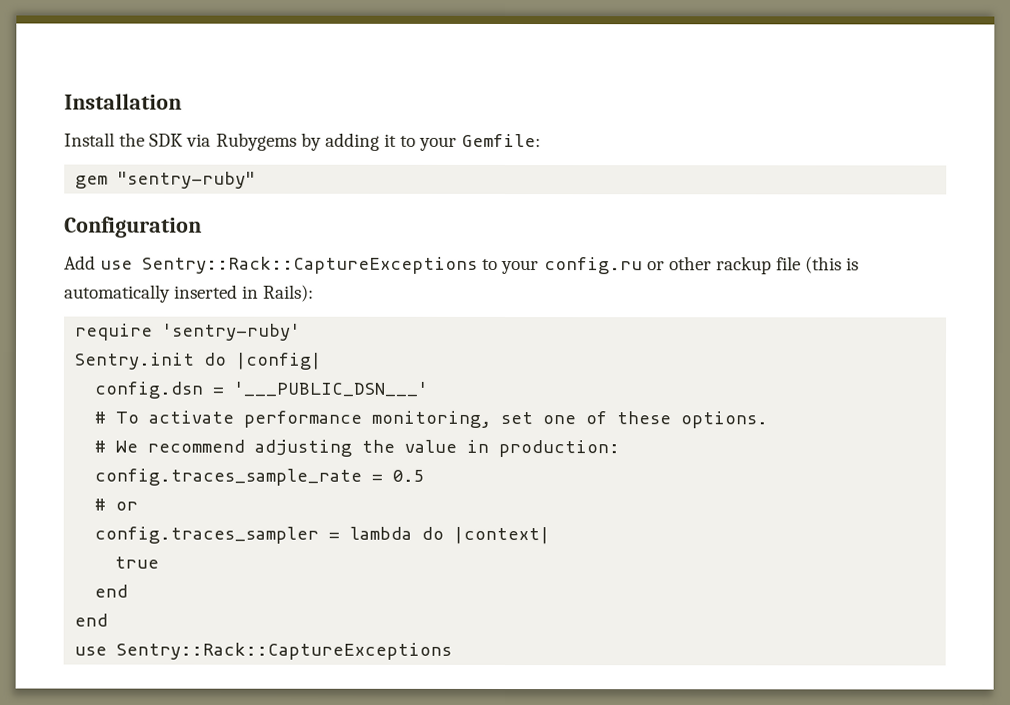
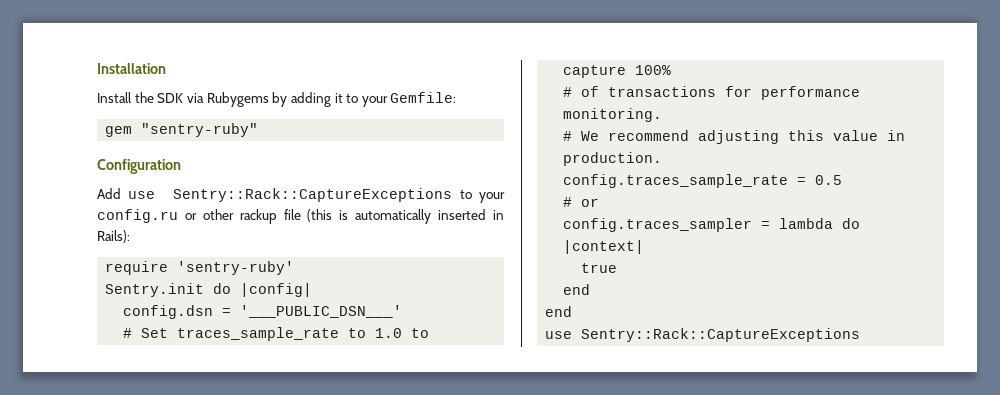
- # To activate performance monitoring, set one of these options.
+ # Set traces_sample_rate to 1.0 to capture 100%
+ # of transactions for performance monitoring.
- # We recommend adjusting the value in production:
+ # We recommend adjusting this value in production.

